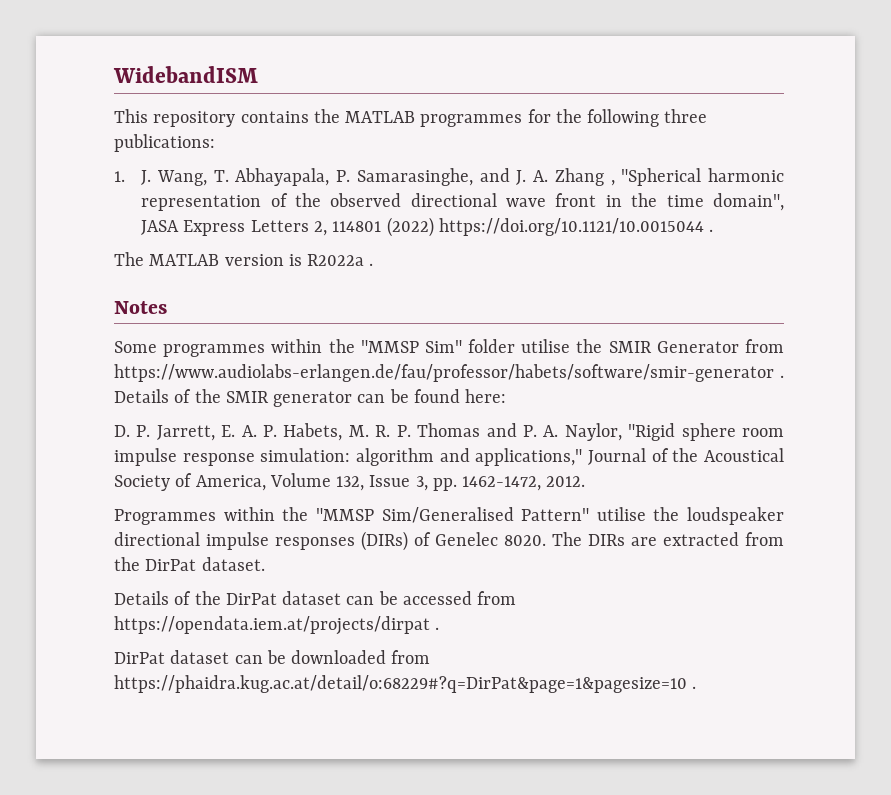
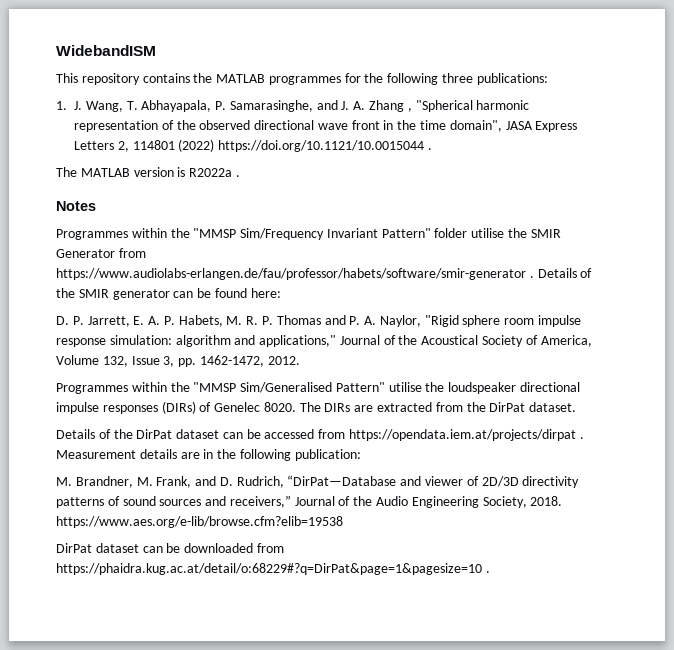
- Some programmes within the "MMSP Sim" folder utilise the SMIR Generator from https://www.audiolabs-erlangen.de/fau/professor/habets/software/smir-generator .
+ Programmes within the "MMSP Sim/Frequency Invariant Pattern" folder utilise the SMIR Generator from https://www.audiolabs-erlangen.de/fau/professor/habets/software/smir-generator .
+ Measurement details are in the following publication:
+ M. Brandner, M. Frank, and D. Rudrich, “DirPat—Database and viewer of 2D/3D directivity patterns of sound sources and receivers,” Journal of the Audio Engineering Society, 2018. https://www.aes.org/e-lib/browse.cfm?elib=19538

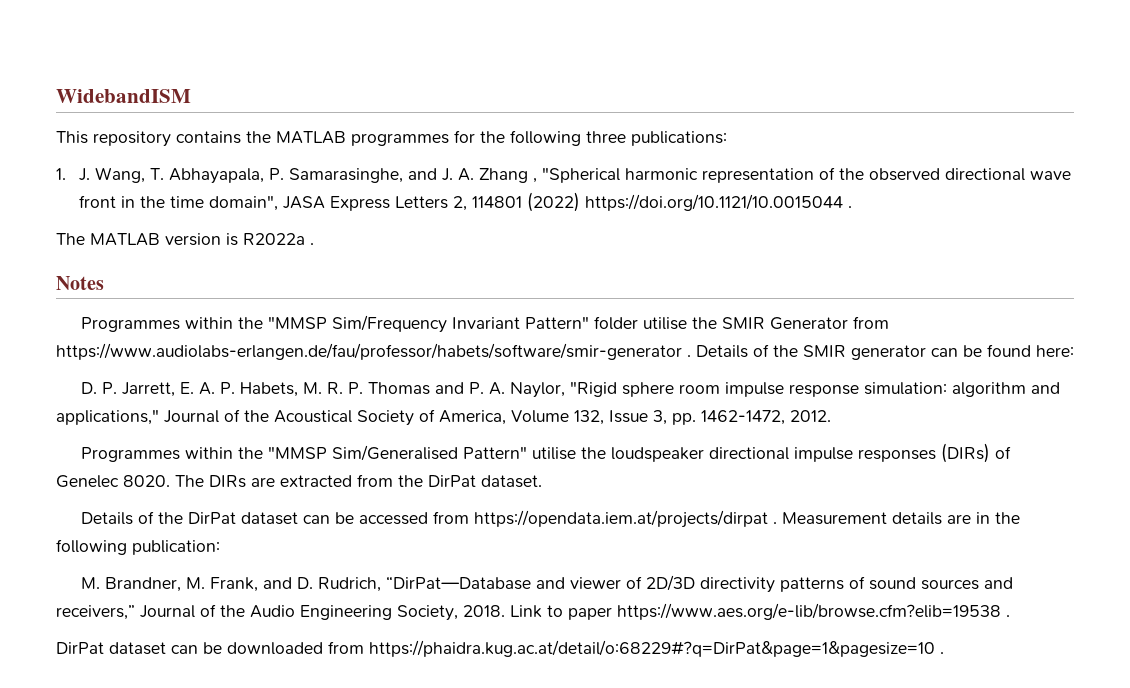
- M. Brandner, M. Frank, and D. Rudrich, “DirPat—Database and viewer of 2D/3D directivity patterns of sound sources and receivers,” Journal of the Audio Engineering Society, 2018. https://www.aes.org/e-lib/browse.cfm?elib=19538
+ M. Brandner, M. Frank, and D. Rudrich, “DirPat—Database and viewer of 2D/3D directivity patterns of sound sources and receivers,” Journal of the Audio Engineering Society, 2018. Link to paper https://www.aes.org/e-lib/browse.cfm?elib=19538 .

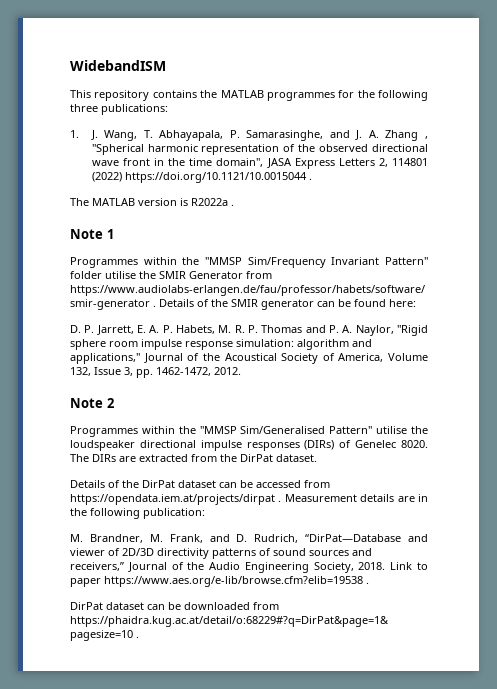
- Notes
+ Note 1
+ Note 2

